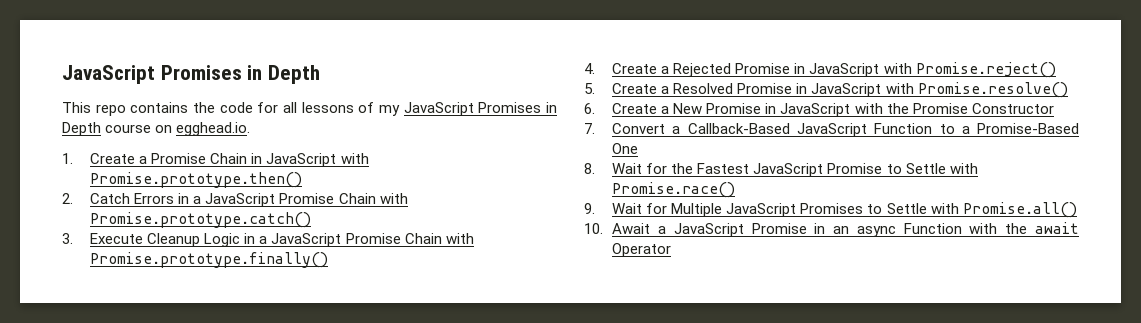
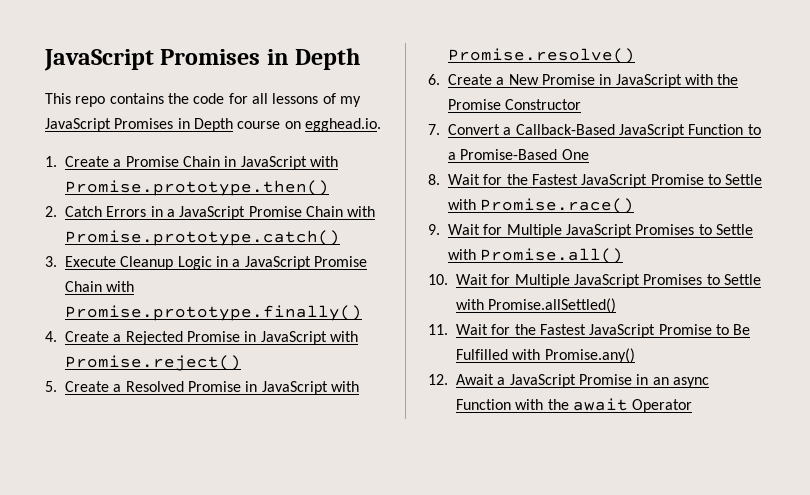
- 10. Await a JavaScript Promise in an async Function with the await Operator
+ 10. Wait for Multiple JavaScript Promises to Settle with Promise.allSettled()
+ 11. Wait for the Fastest JavaScript Promise to Be Fulfilled with Promise.any()
+ 12. Await a JavaScript Promise in an async Function with the await Operator

